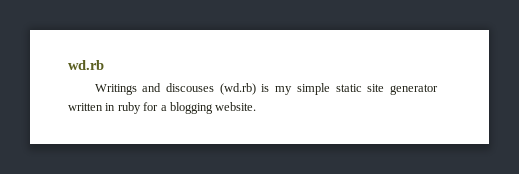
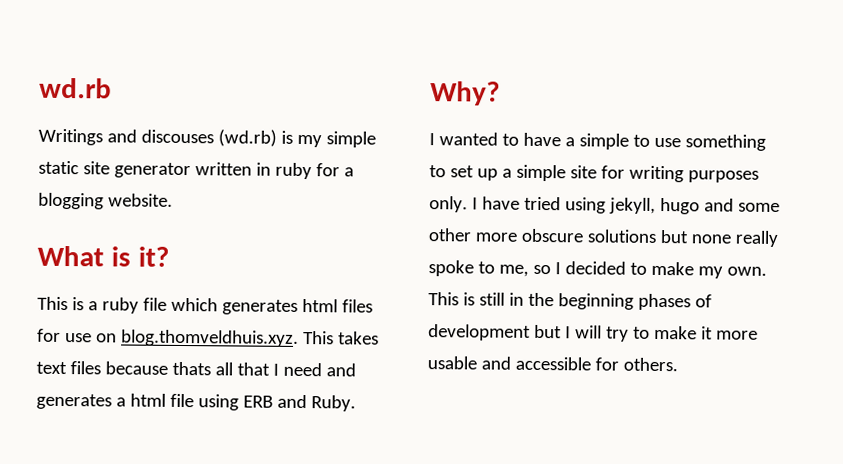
+ What is it?
+ This is a ruby file which generates html files for use on blog.thomveldhuis.xyz. This takes text files because thats all that I need and generates a html file using ERB and Ruby.
+ Why?
+ I wanted to have a simple to use something to set up a simple site for writing purposes only. I have tried using jekyll, hugo and some other more obscure solutions but none really spoke to me, so I decided to make my own. This is still in the beginning phases of development but I will try to make it more usable and accessible for others.

